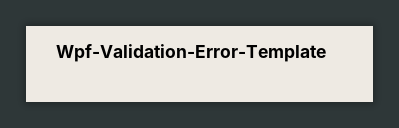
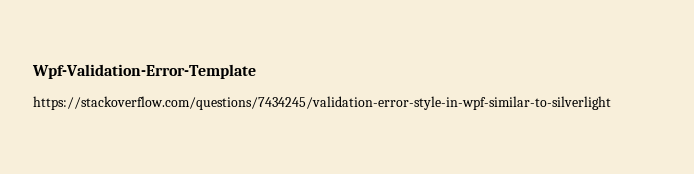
+ https://stackoverflow.com/questions/7434245/validation-error-style-in-wpf-similar-to-silverlight

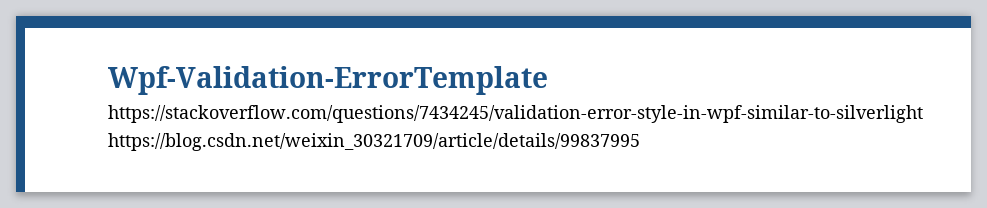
- Wpf-Validation-Error-Template
+ Wpf-Validation-ErrorTemplate
+ https://blog.csdn.net/weixin_30321709/article/details/99837995

